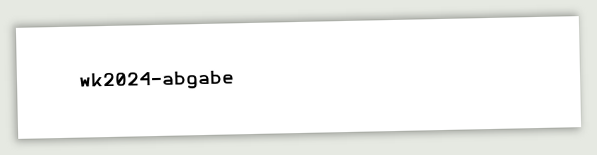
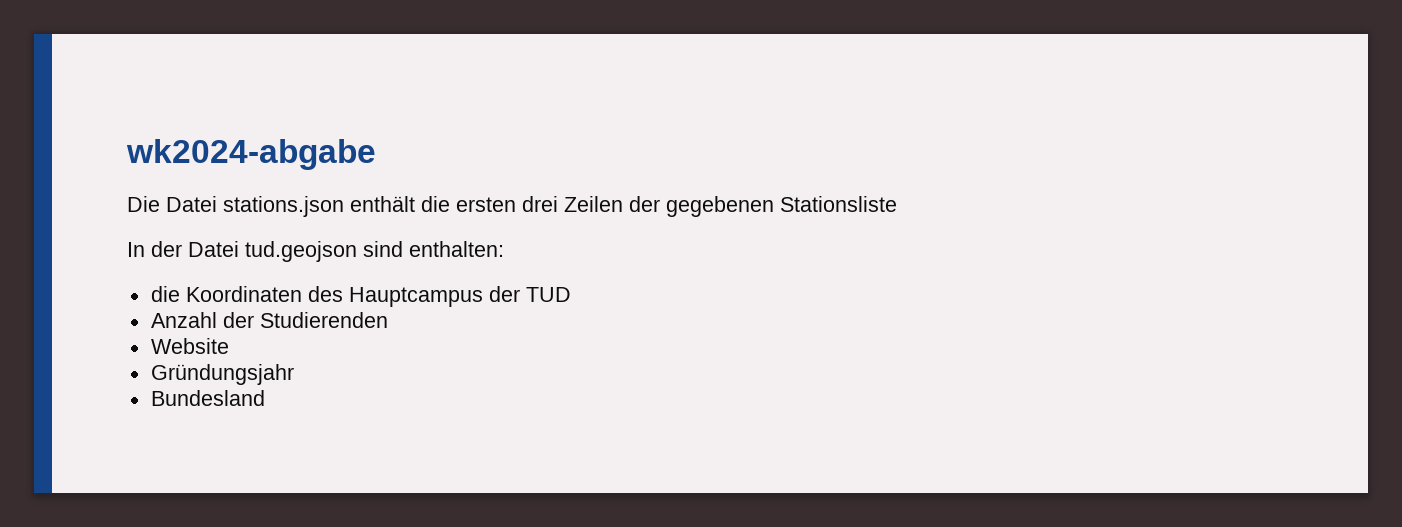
+ Die Datei stations.json enthält die ersten drei Zeilen der gegebenen Stationsliste
+ In der Datei tud.geojson sind enthalten:
+ die Koordinaten des Hauptcampus der TUD
+ Anzahl der Studierenden
+ Website
+ Gründungsjahr
+ Bundesland

